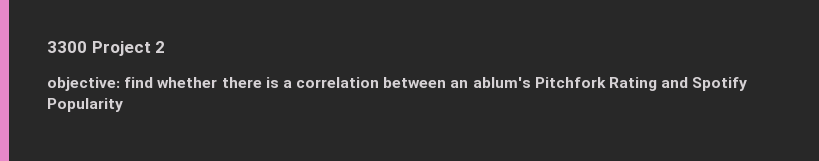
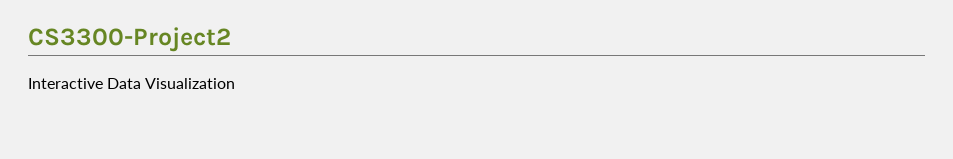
- 3300 Project 2
- objective: find whether there is a correlation between an ablum's Pitchfork Rating and Spotify Popularity
+ CS3300-Project2
+ Interactive Data Visualization

